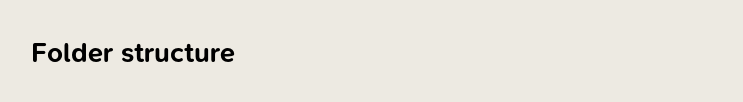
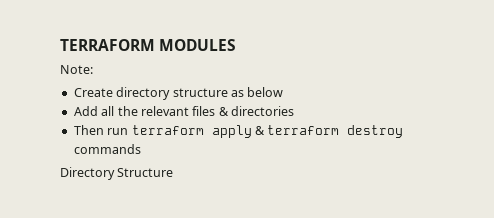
- Folder structure
+ TERRAFORM MODULES
+ Note:
+ Create directory structure as below
+ Add all the relevant files & directories
+ Then run terraform apply & terraform destroy commands
+ Directory Structure

